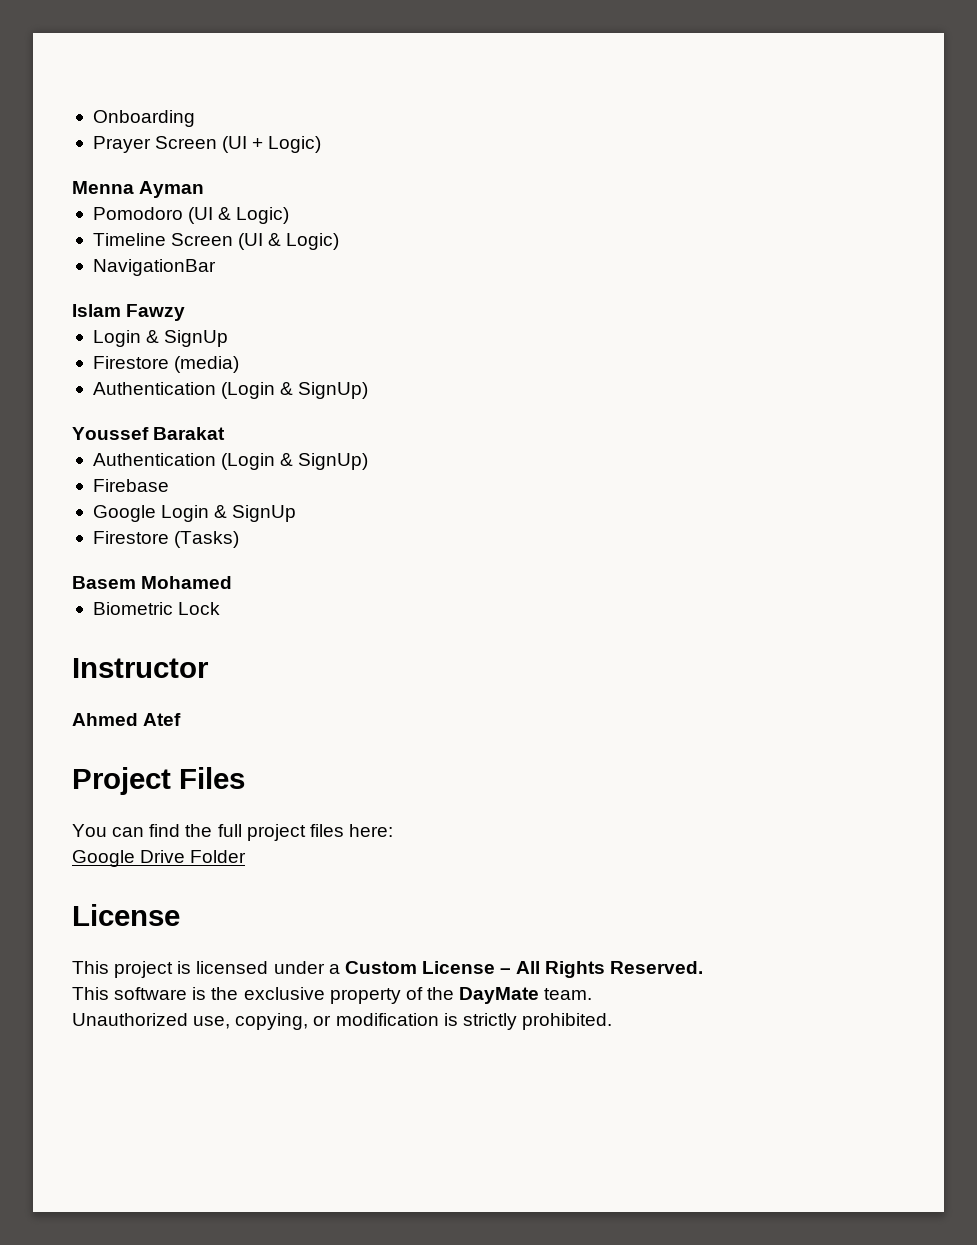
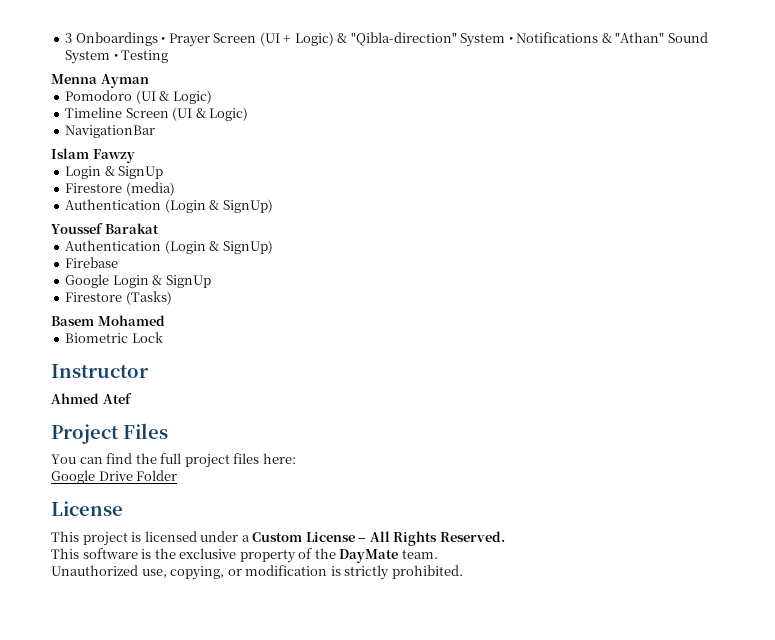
- Onboarding
- Prayer Screen (UI + Logic)
+ 3 Onboardings • Prayer Screen (UI + Logic) & "Qibla-direction" System • Notifications & "Athan" Sound System • Testing

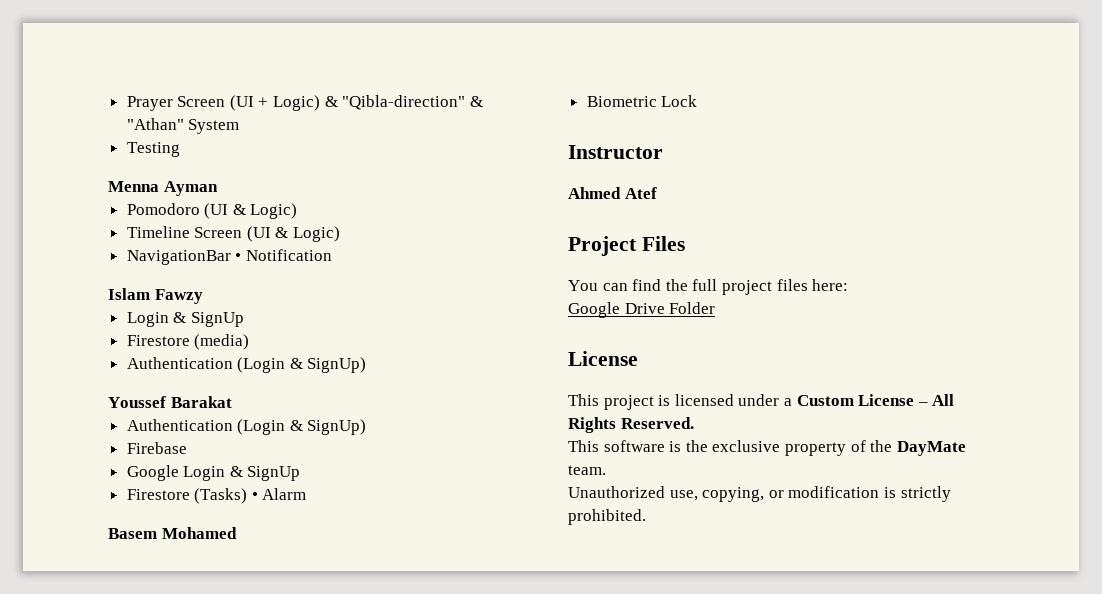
- 3 Onboardings • Prayer Screen (UI + Logic) & "Qibla-direction" System • Notifications & "Athan" Sound System • Testing
+ Prayer Screen (UI + Logic) & "Qibla-direction" & "Athan" System
+ Testing
- NavigationBar
+ NavigationBar • Notification
- Firestore (Tasks)
+ Firestore (Tasks) • Alarm

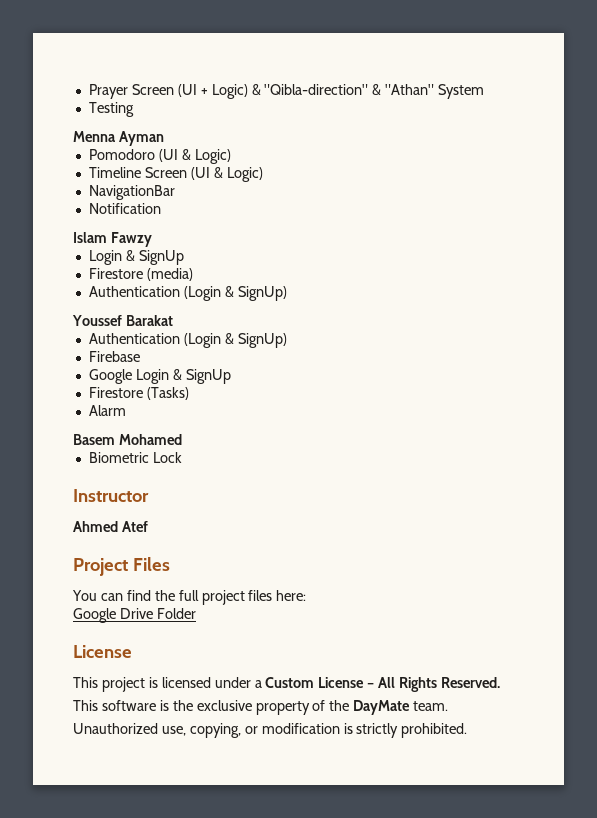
- NavigationBar • Notification
+ NavigationBar
+ Notification
- Firestore (Tasks) • Alarm
+ Firestore (Tasks)
+ Alarm

